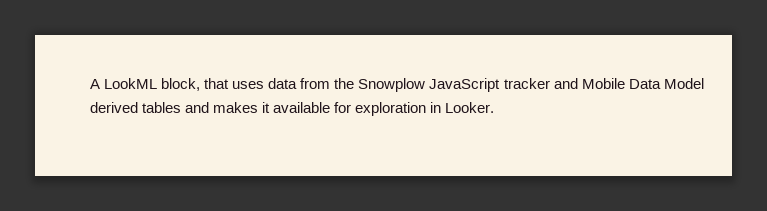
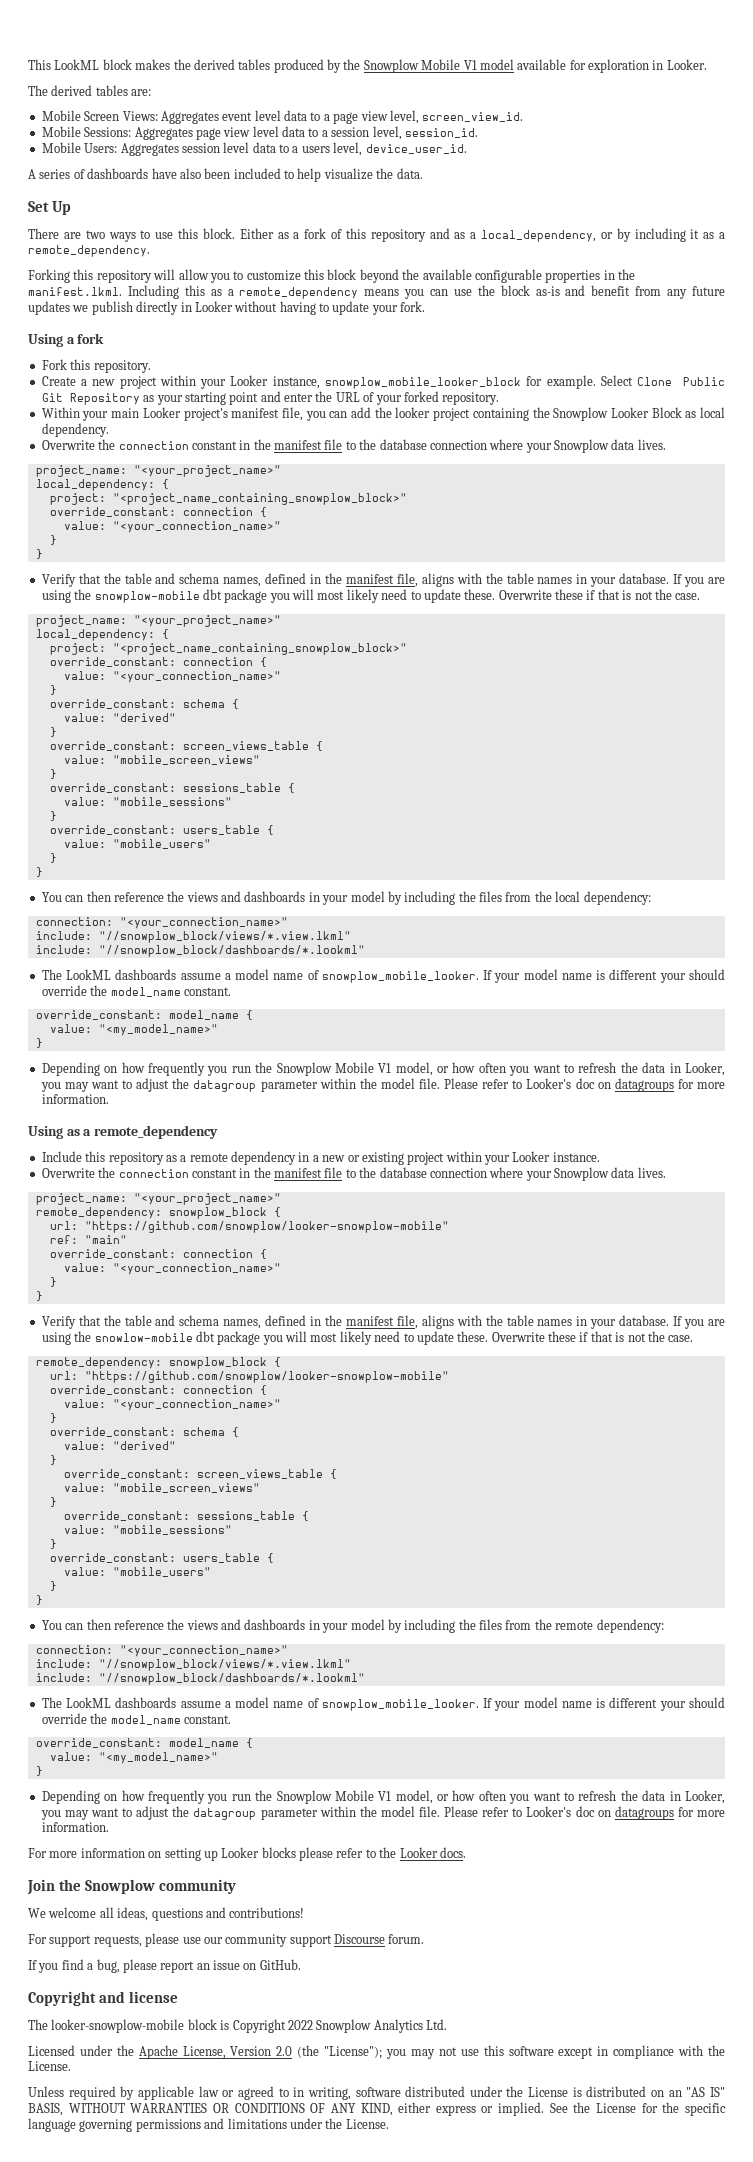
- A LookML block, that uses data from the Snowplow JavaScript tracker and Mobile Data Model derived tables and makes it available for exploration in Looker.
+ This LookML block makes the derived tables produced by the Snowplow Mobile V1 model available for exploration in Looker.
+ The derived tables are:
+ Mobile Screen Views: Aggregates event level data to a page view level, screen_view_id.
+ Mobile Sessions: Aggregates page view level data to a session level, session_id.
+ Mobile Users: Aggregates session level data to a users level, device_user_id.
+ A series of dashboards have also been included to help visualize the data.
+ Set Up
+ There are two ways to use this block. Either as a fork of this repository and as a local_dependency, or by including it as a remote_dependency.
+ Forking this repository will allow you to customize this block beyond the available configurable properties in the manifest.lkml. Including this as a remote_dependency means you can use the block as-is and benefit from any future updates we publish directly in Looker without having to update your fork.
+ Using a fork
+ Fork this repository.
+ Create a new project within your Looker instance, snowplow_mobile_looker_block for example. Select Clone Public Git Repository as your starting point and enter the URL of your forked repository.
+ Within your main Looker project's manifest file, you can add the looker project containing the Snowplow Looker Block as local dependency.
+ Overwrite the connection constant in the manifest file to the database connection where your Snowplow data lives.
+ project_name: "<your_project_name>"
+ local_dependency: {
+ project: "<project_name_containing_snowplow_block>"
+ override_constant: connection {
+ value: "<your_connection_name>"
+ }
+ }
+ Verify that the table and schema names, defined in the manifest file, aligns with the table names in your database. If you are using the snowplow-mobile dbt package you will most likely need to update these. Overwrite these if that is not the case.
+ project_name: "<your_project_name>"
+ local_dependency: {
+ project: "<project_name_containing_snowplow_block>"
+ override_constant: connection {
+ value: "<your_connection_name>"
+ }
+ override_constant: schema {
+ value: "derived"
+ }
+ override_constant: screen_views_table {
+ value: "mobile_screen_views"
+ }
+ override_constant: sessions_table {
+ value: "mobile_sessions"
+ }
+ override_constant: users_table {
+ value: "mobile_users"
+ }
+ }
+ You can then reference the views and dashboards in your model by including the files from the local dependency:
+ connection: "<your_connection_name>"
+ include: "//snowplow_block/views/*.view.lkml"
+ include: "//snowplow_block/dashboards/*.lookml"
+ The LookML dashboards assume a model name of snowplow_mobile_looker. If your model name is different your should override the model_name constant.
+ override_constant: model_name {
+ value: "<my_model_name>"
+ }
+ Depending on how frequently you run the Snowplow Mobile V1 model, or how often you want to refresh the data in Looker, you may want to adjust the datagroup parameter within the model file. Please refer to Looker's doc on datagroups for more information.
+ Using as a remote_dependency
+ Include this repository as a remote dependency in a new or existing project within your Looker instance.
+ Overwrite the connection constant in the manifest file to the database connection where your Snowplow data lives.
+ project_name: "<your_project_name>"
+ remote_dependency: snowplow_block {
+ url: "https://github.com/snowplow/looker-snowplow-mobile"
+ ref: "main"
+ override_constant: connection {
+ value: "<your_connection_name>"
+ }
+ }
+ Verify that the table and schema names, defined in the manifest file, aligns with the table names in your database. If you are using the snowlow-mobile dbt package you will most likely need to update these. Overwrite these if that is not the case.
+ remote_dependency: snowplow_block {
+ url: "https://github.com/snowplow/looker-snowplow-mobile"
+ override_constant: connection {
+ value: "<your_connection_name>"
+ }
+ override_constant: schema {
+ value: "derived"
+ }
+ override_constant: screen_views_table {
+ value: "mobile_screen_views"
+ }
+ override_constant: sessions_table {
+ value: "mobile_sessions"
+ }
+ override_constant: users_table {
+ value: "mobile_users"
+ }
+ }
+ You can then reference the views and dashboards in your model by including the files from the remote dependency:
+ connection: "<your_connection_name>"
+ include: "//snowplow_block/views/*.view.lkml"
+ include: "//snowplow_block/dashboards/*.lookml"
+ The LookML dashboards assume a model name of snowplow_mobile_looker. If your model name is different your should override the model_name constant.
+ override_constant: model_name {
+ value: "<my_model_name>"
+ }
+ Depending on how frequently you run the Snowplow Mobile V1 model, or how often you want to refresh the data in Looker, you may want to adjust the datagroup parameter within the model file. Please refer to Looker's doc on datagroups for more information.
+ For more information on setting up Looker blocks please refer to the Looker docs.
+ Join the Snowplow community
+ We welcome all ideas, questions and contributions!
+ For support requests, please use our community support Discourse forum.
+ If you find a bug, please report an issue on GitHub.
+ Copyright and license
+ The looker-snowplow-mobile block is Copyright 2022 Snowplow Analytics Ltd.
+ Licensed under the Apache License, Version 2.0 (the "License"); you may not use this software except in compliance with the License.
+ Unless required by applicable law or agreed to in writing, software distributed under the License is distributed on an "AS IS" BASIS, WITHOUT WARRANTIES OR CONDITIONS OF ANY KIND, either express or implied. See the License for the specific language governing permissions and limitations under the License.

